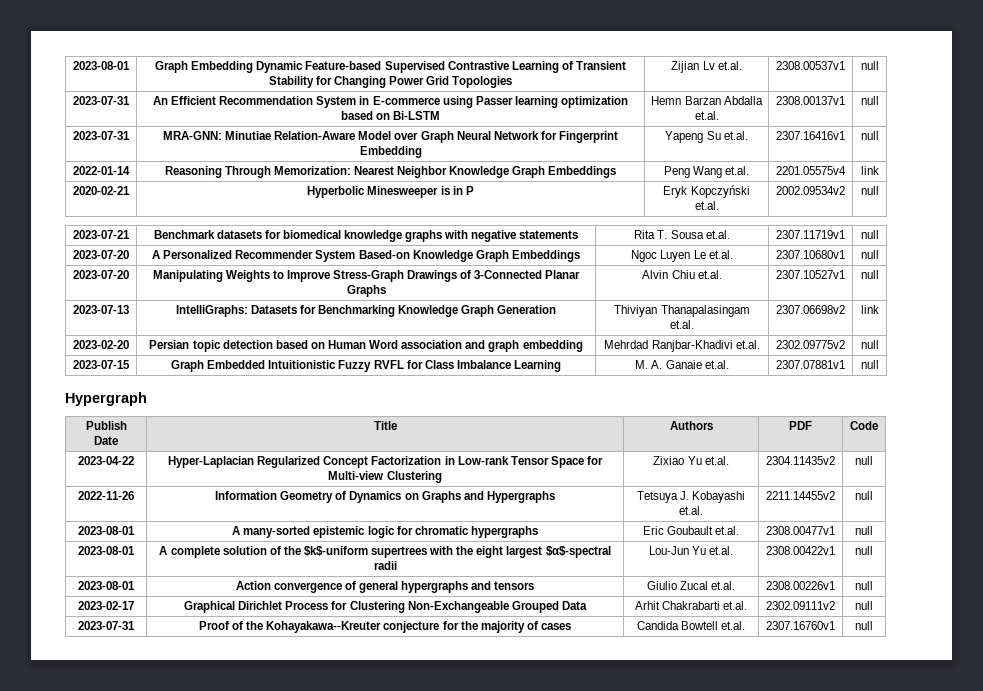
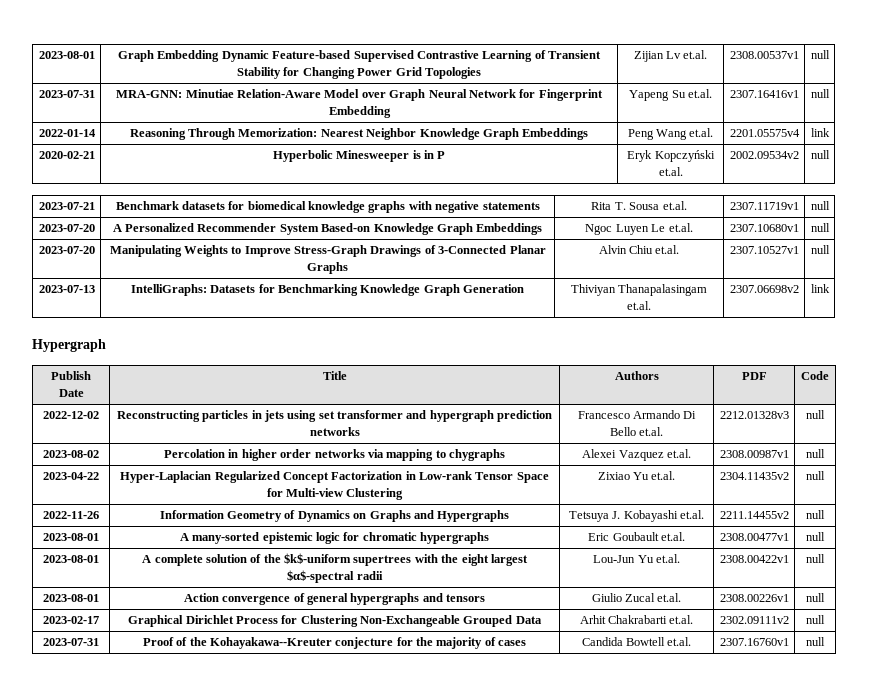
- 2023-07-31 | An Efficient Recommendation System in E-commerce using Passer learning optimization based on Bi-LSTM | Hemn Barzan Abdalla et.al. | 2308.00137v1 | null
- 2023-02-20 | Persian topic detection based on Human Word association and graph embedding | Mehrdad Ranjbar-Khadivi et.al. | 2302.09775v2 | null
- 2023-07-15 | Graph Embedded Intuitionistic Fuzzy RVFL for Class Imbalance Learning | M. A. Ganaie et.al. | 2307.07881v1 | null
+ 2022-12-02 | Reconstructing particles in jets using set transformer and hypergraph prediction networks | Francesco Armando Di Bello et.al. | 2212.01328v3 | null
+ 2023-08-02 | Percolation in higher order networks via mapping to chygraphs | Alexei Vazquez et.al. | 2308.00987v1 | null

